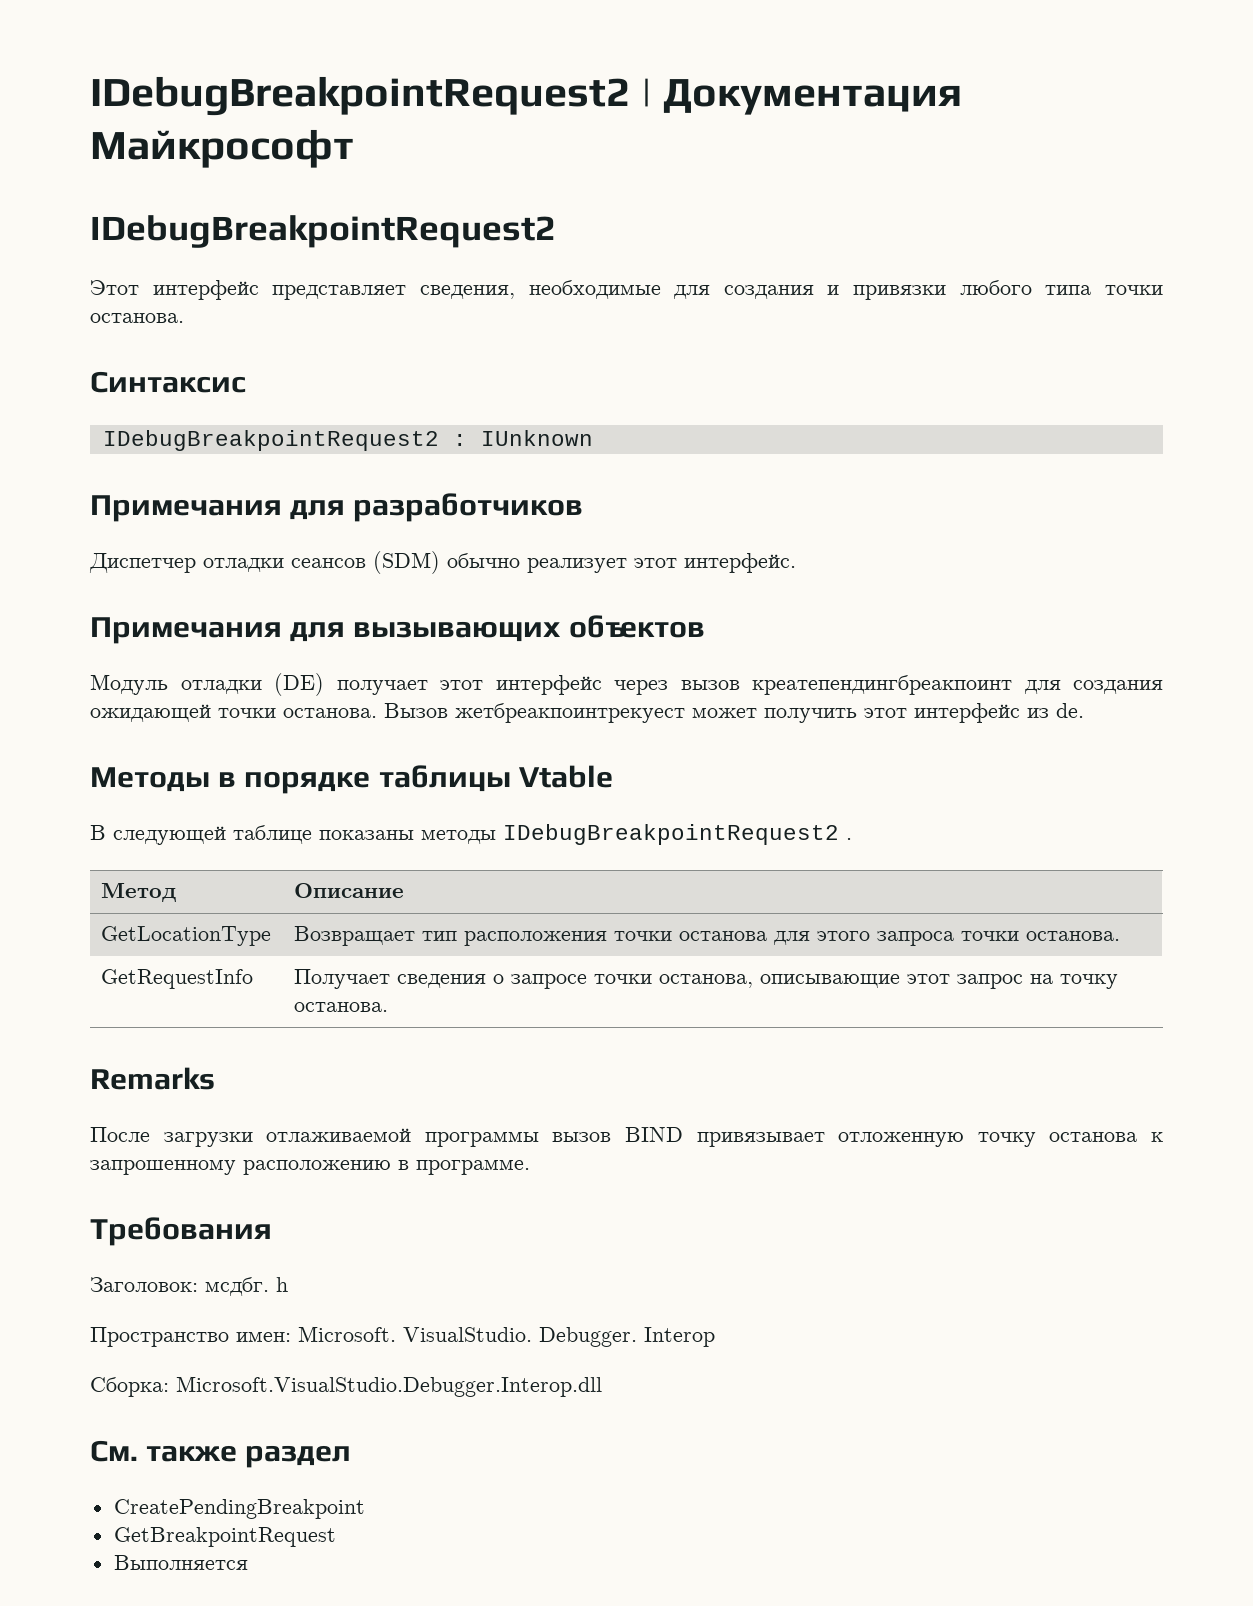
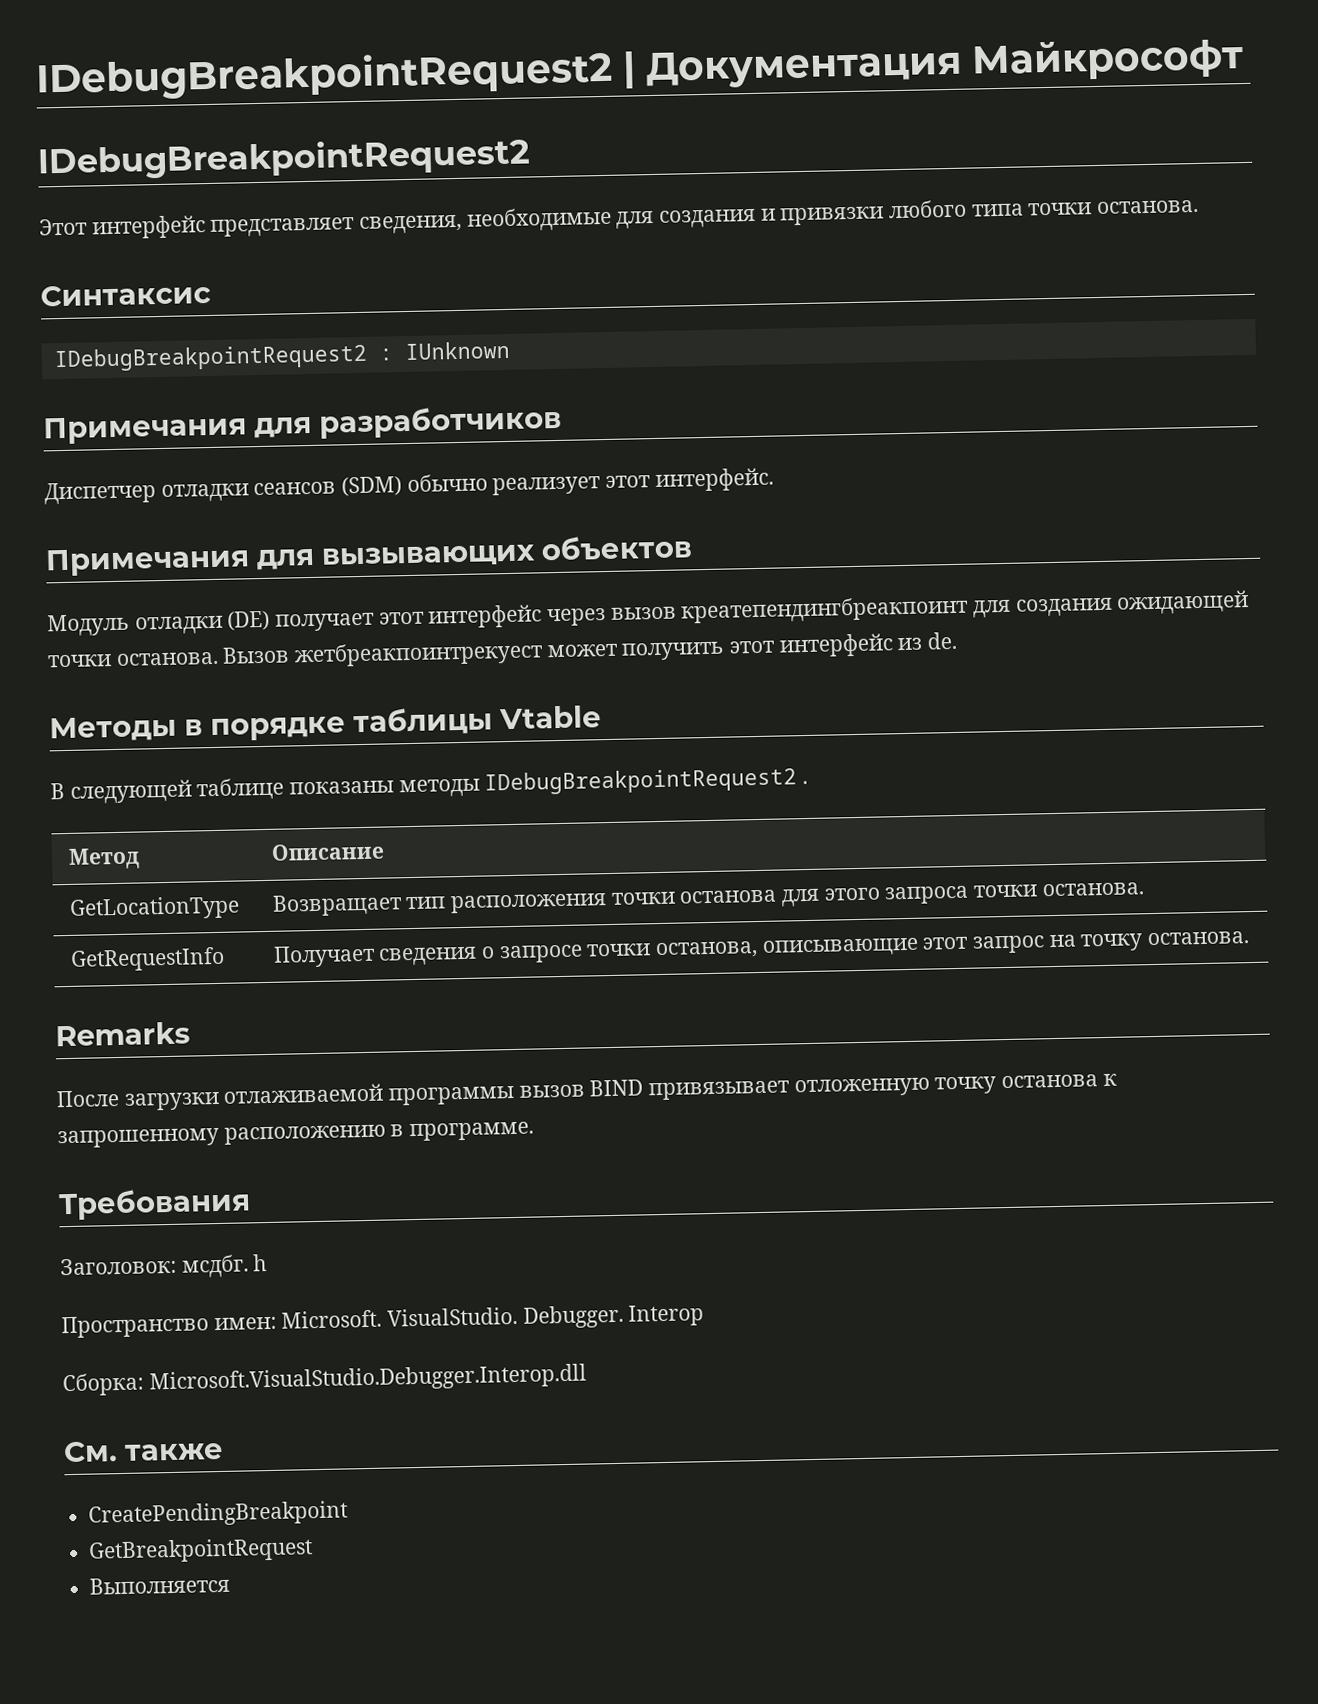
- См. также раздел
+ См. также

